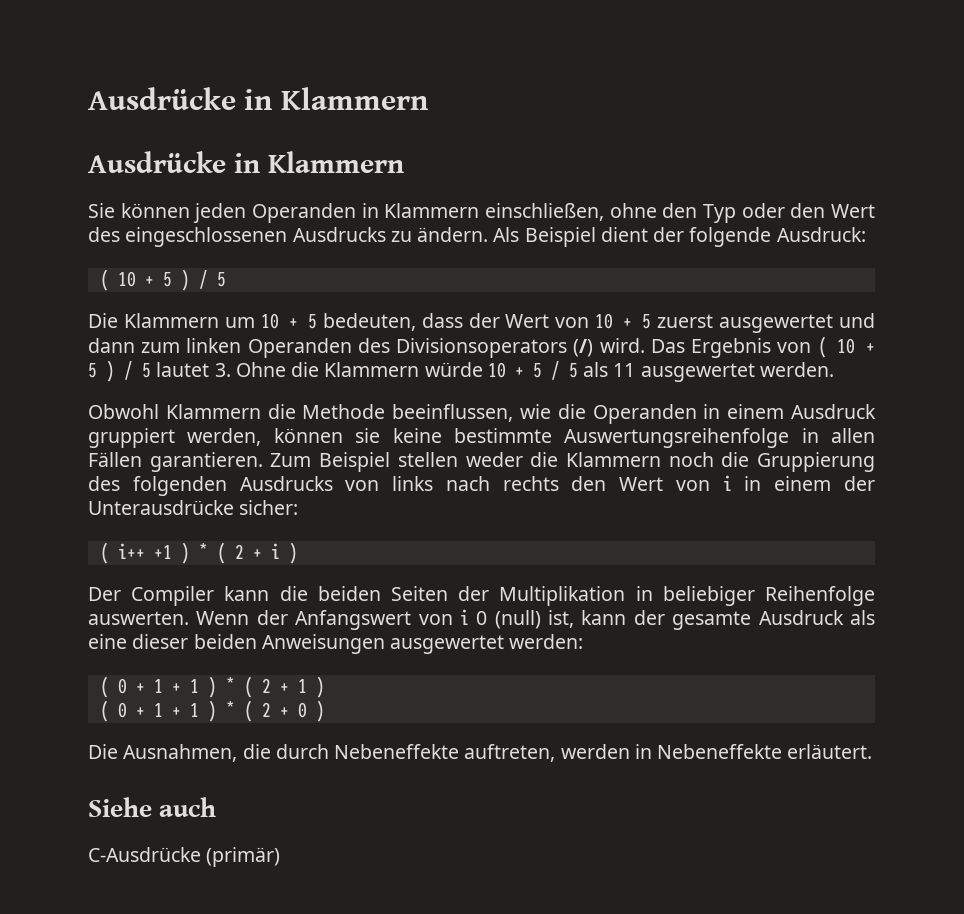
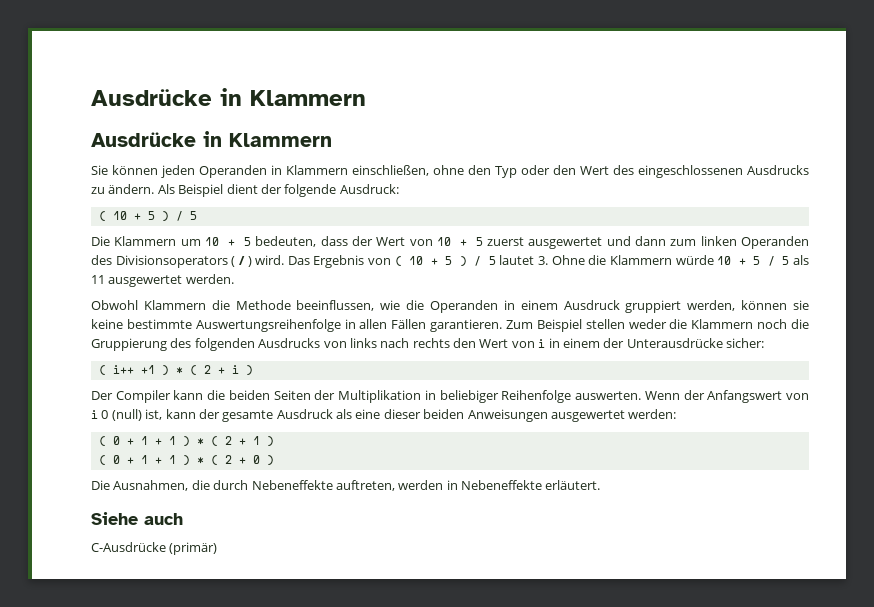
- Die Klammern um 10 + 5 bedeuten, dass der Wert von 10 + 5 zuerst ausgewertet und dann zum linken Operanden des Divisionsoperators (/) wird.
+ Die Klammern um 10 + 5 bedeuten, dass der Wert von 10 + 5 zuerst ausgewertet und dann zum linken Operanden des Divisionsoperators ( / ) wird.

